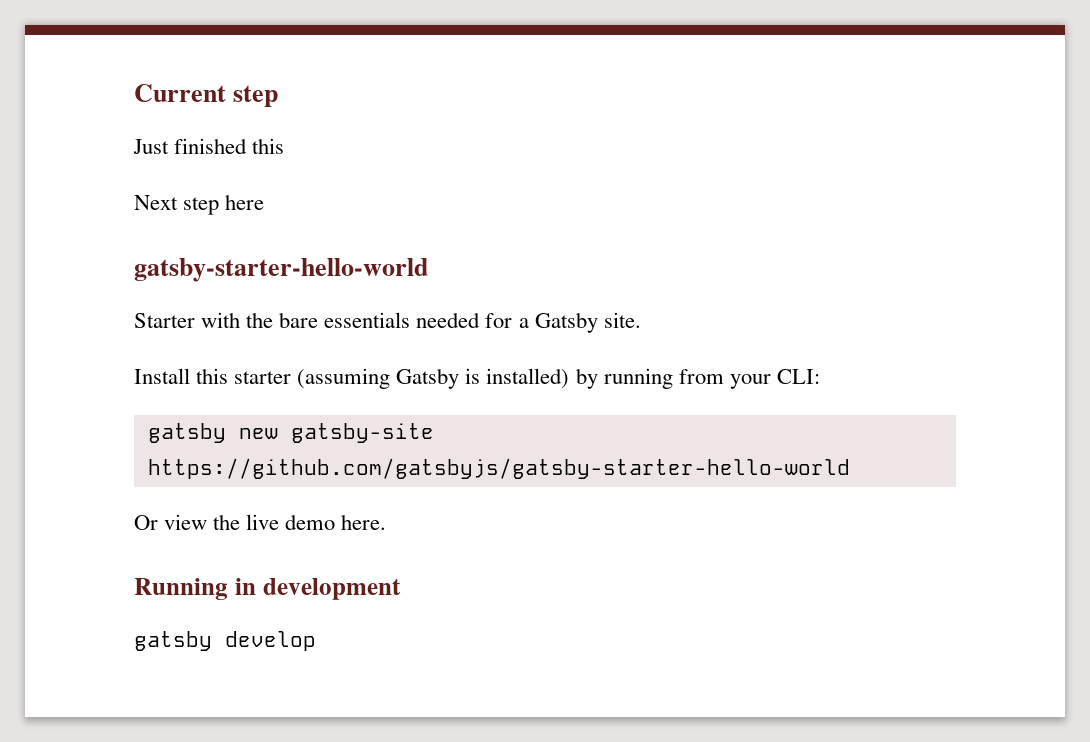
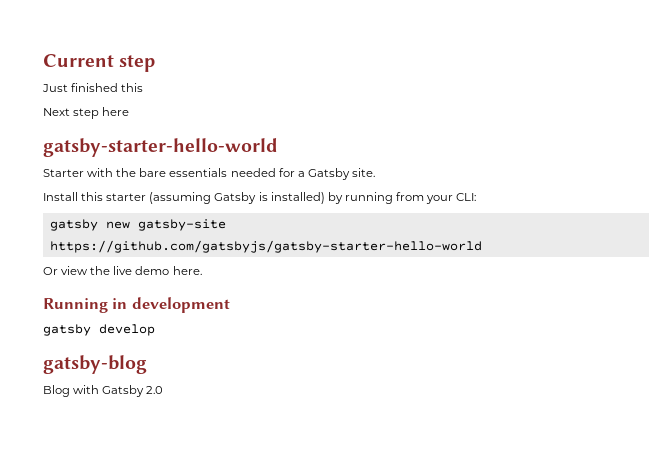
+ gatsby-blog
+ Blog with Gatsby 2.0

